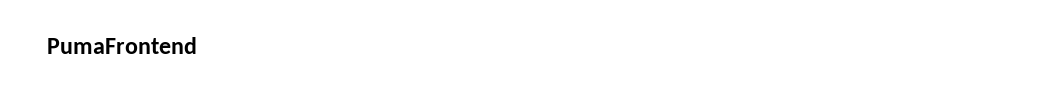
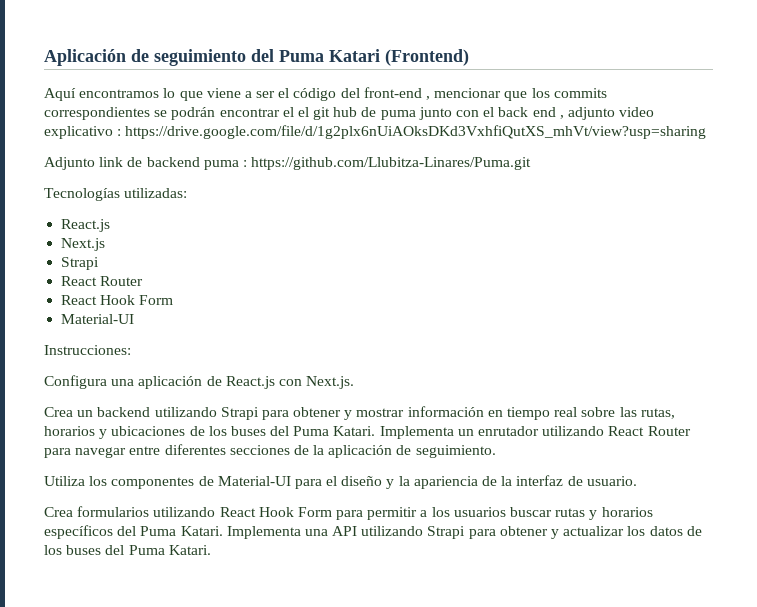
- PumaFrontend
+ Aplicación de seguimiento del Puma Katari (Frontend)
+ Aquí encontramos lo que viene a ser el código del front-end , mencionar que los commits correspondientes se podrán encontrar el el git hub de puma junto con el back end , adjunto video explicativo : https://drive.google.com/file/d/1g2plx6nUiAOksDKd3VxhfiQutXS_mhVt/view?usp=sharing
+ Adjunto link de backend puma : https://github.com/Llubitza-Linares/Puma.git
+ Tecnologías utilizadas:
+ React.js
+ Next.js
+ Strapi
+ React Router
+ React Hook Form
+ Material-UI
+ Instrucciones:
+ Configura una aplicación de React.js con Next.js.
+ Crea un backend utilizando Strapi para obtener y mostrar información en tiempo real sobre las rutas, horarios y ubicaciones de los buses del Puma Katari. Implementa un enrutador utilizando React Router para navegar entre diferentes secciones de la aplicación de seguimiento.
+ Utiliza los componentes de Material-UI para el diseño y la apariencia de la interfaz de usuario.
+ Crea formularios utilizando React Hook Form para permitir a los usuarios buscar rutas y horarios específicos del Puma Katari. Implementa una API utilizando Strapi para obtener y actualizar los datos de los buses del Puma Katari.

